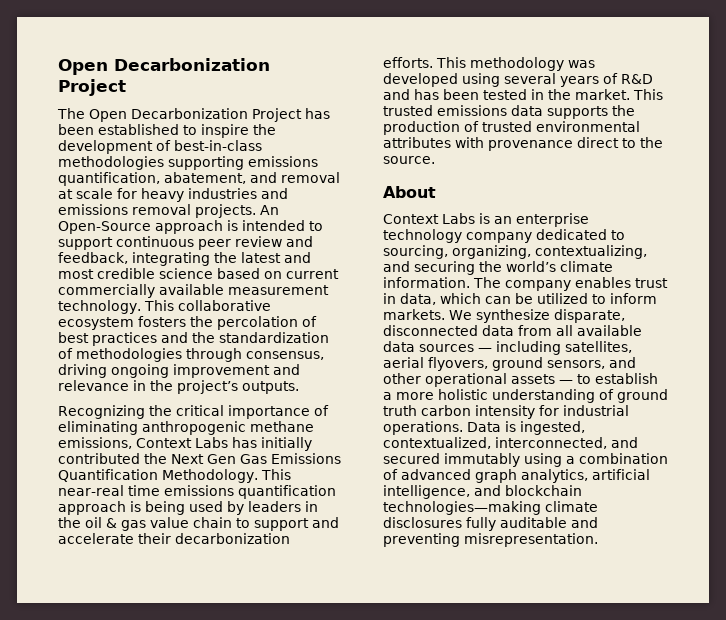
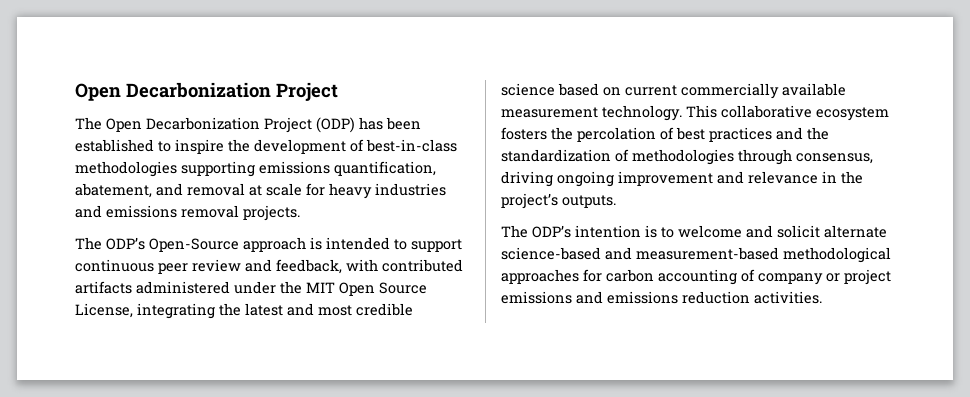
- The Open Decarbonization Project has been established to inspire the development of best-in-class methodologies supporting emissions quantification, abatement, and removal at scale for heavy industries and emissions removal projects. An Open-Source approach is intended to support continuous peer review and feedback, integrating the latest and most credible science based on current commercially available measurement technology.
+ The Open Decarbonization Project (ODP) has been established to inspire the development of best-in-class methodologies supporting emissions quantification, abatement, and removal at scale for heavy industries and emissions removal projects.
+ The ODP’s Open-Source approach is intended to support continuous peer review and feedback, with contributed artifacts administered under the MIT Open Source License, integrating the latest and most credible science based on current commercially available measurement technology.
- Recognizing the critical importance of eliminating anthropogenic methane emissions, Context Labs has initially contributed the Next Gen Gas Emissions Quantification Methodology. This near-real time emissions quantification approach is being used by leaders in the oil & gas value chain to support and accelerate their decarbonization efforts. This methodology was developed using several years of R&D and has been tested in the market. This trusted emissions data supports the production of trusted environmental attributes with provenance direct to the source.
- About
- Context Labs is an enterprise technology company dedicated to sourcing, organizing, contextualizing, and securing the world’s climate information. The company enables trust in data, which can be utilized to inform markets. We synthesize disparate, disconnected data from all available data sources — including satellites, aerial flyovers, ground sensors, and other operational assets — to establish a more holistic understanding of ground truth carbon intensity for industrial operations. Data is ingested, contextualized, interconnected, and secured immutably using a combination of advanced graph analytics, artificial intelligence, and blockchain technologies—making climate disclosures fully auditable and preventing misrepresentation.
+ The ODP’s intention is to welcome and solicit alternate science-based and measurement-based methodological approaches for carbon accounting of company or project emissions and emissions reduction activities.

